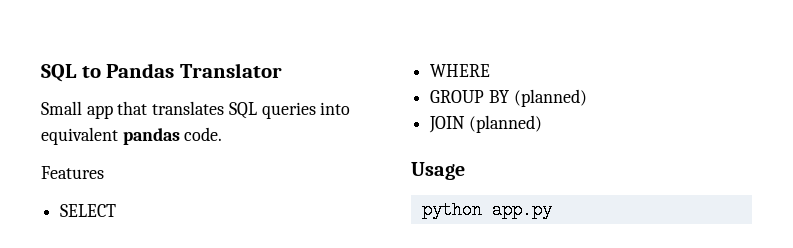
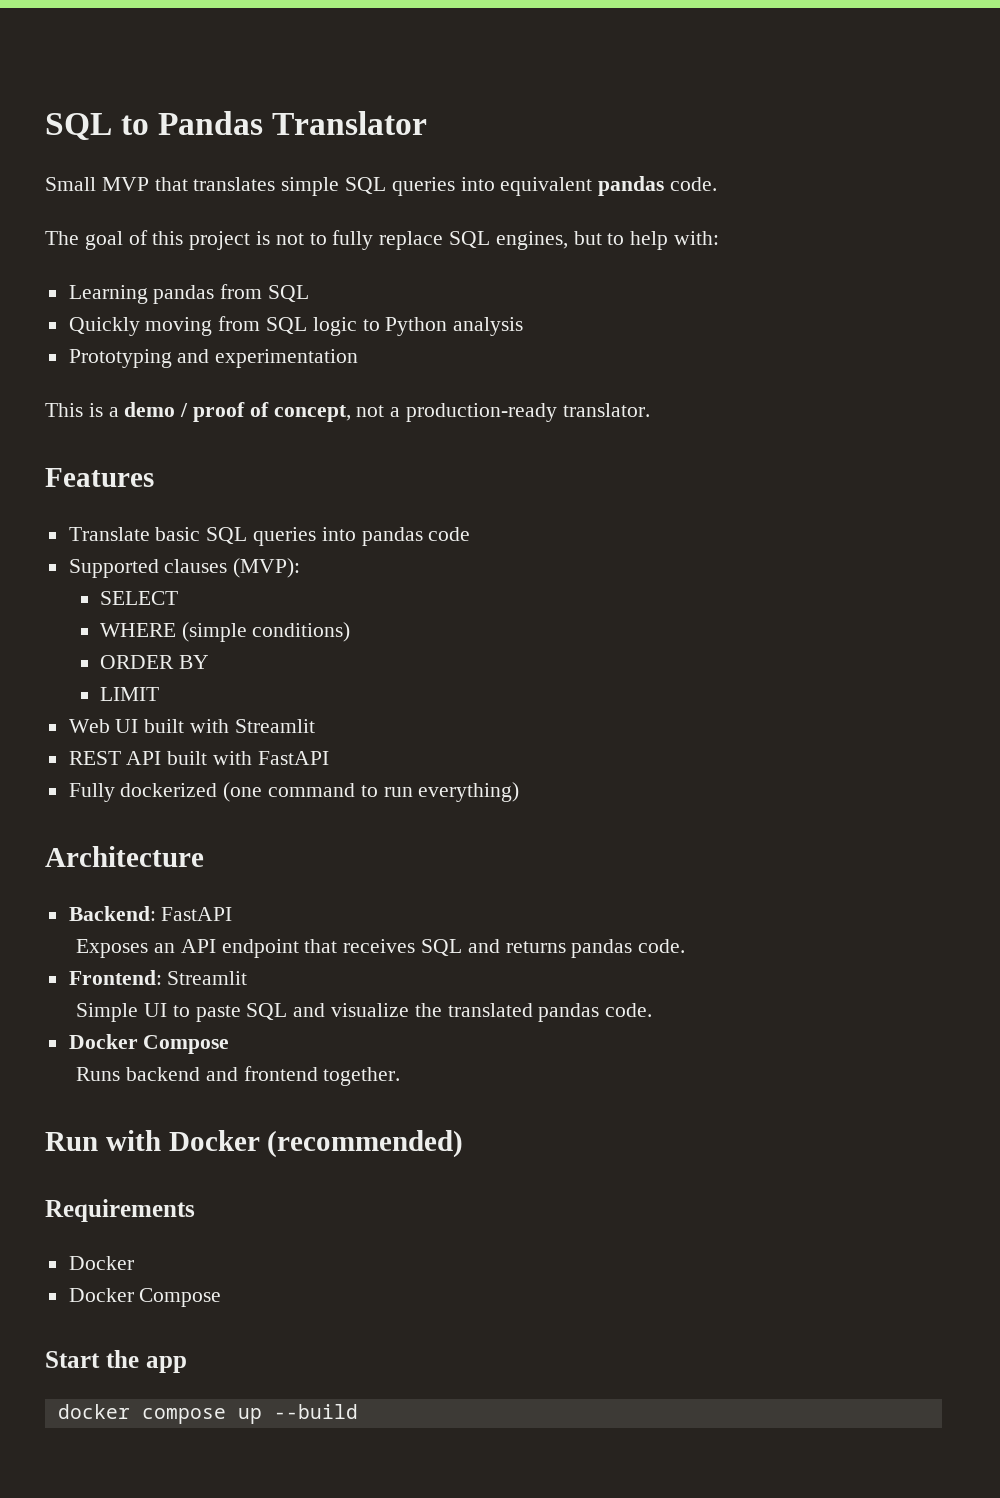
- Small app that translates SQL queries into equivalent pandas code.
+ Small MVP that translates simple SQL queries into equivalent pandas code.
+ The goal of this project is not to fully replace SQL engines, but to help with:
+ Learning pandas from SQL
+ Quickly moving from SQL logic to Python analysis
+ Prototyping and experimentation
+ This is a demo / proof of concept, not a production-ready translator.
  Features
+ Translate basic SQL queries into pandas code
+ Supported clauses (MVP):
  SELECT
- WHERE
- GROUP BY (planned)
- JOIN (planned)
- Usage
- python app.py
+ WHERE (simple conditions)
+ ORDER BY
+ LIMIT
+ Web UI built with Streamlit
+ REST API built with FastAPI
+ Fully dockerized (one command to run everything)
+ Architecture
+ Backend: FastAPI
+ Exposes an API endpoint that receives SQL and returns pandas code.
+ Frontend: Streamlit
+ Simple UI to paste SQL and visualize the translated pandas code.
+ Docker Compose
+ Runs backend and frontend together.
+ Run with Docker (recommended)
+ Requirements
+ Docker
+ Docker Compose
+ Start the app
+ docker compose up --build

